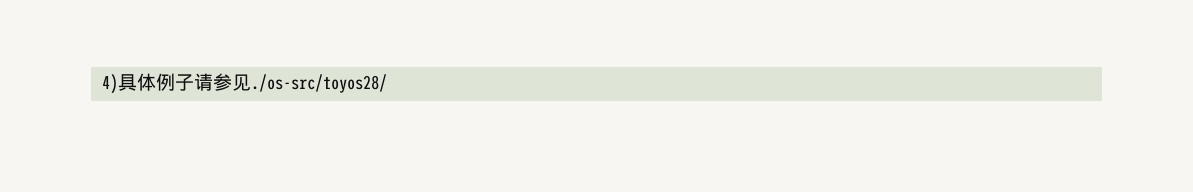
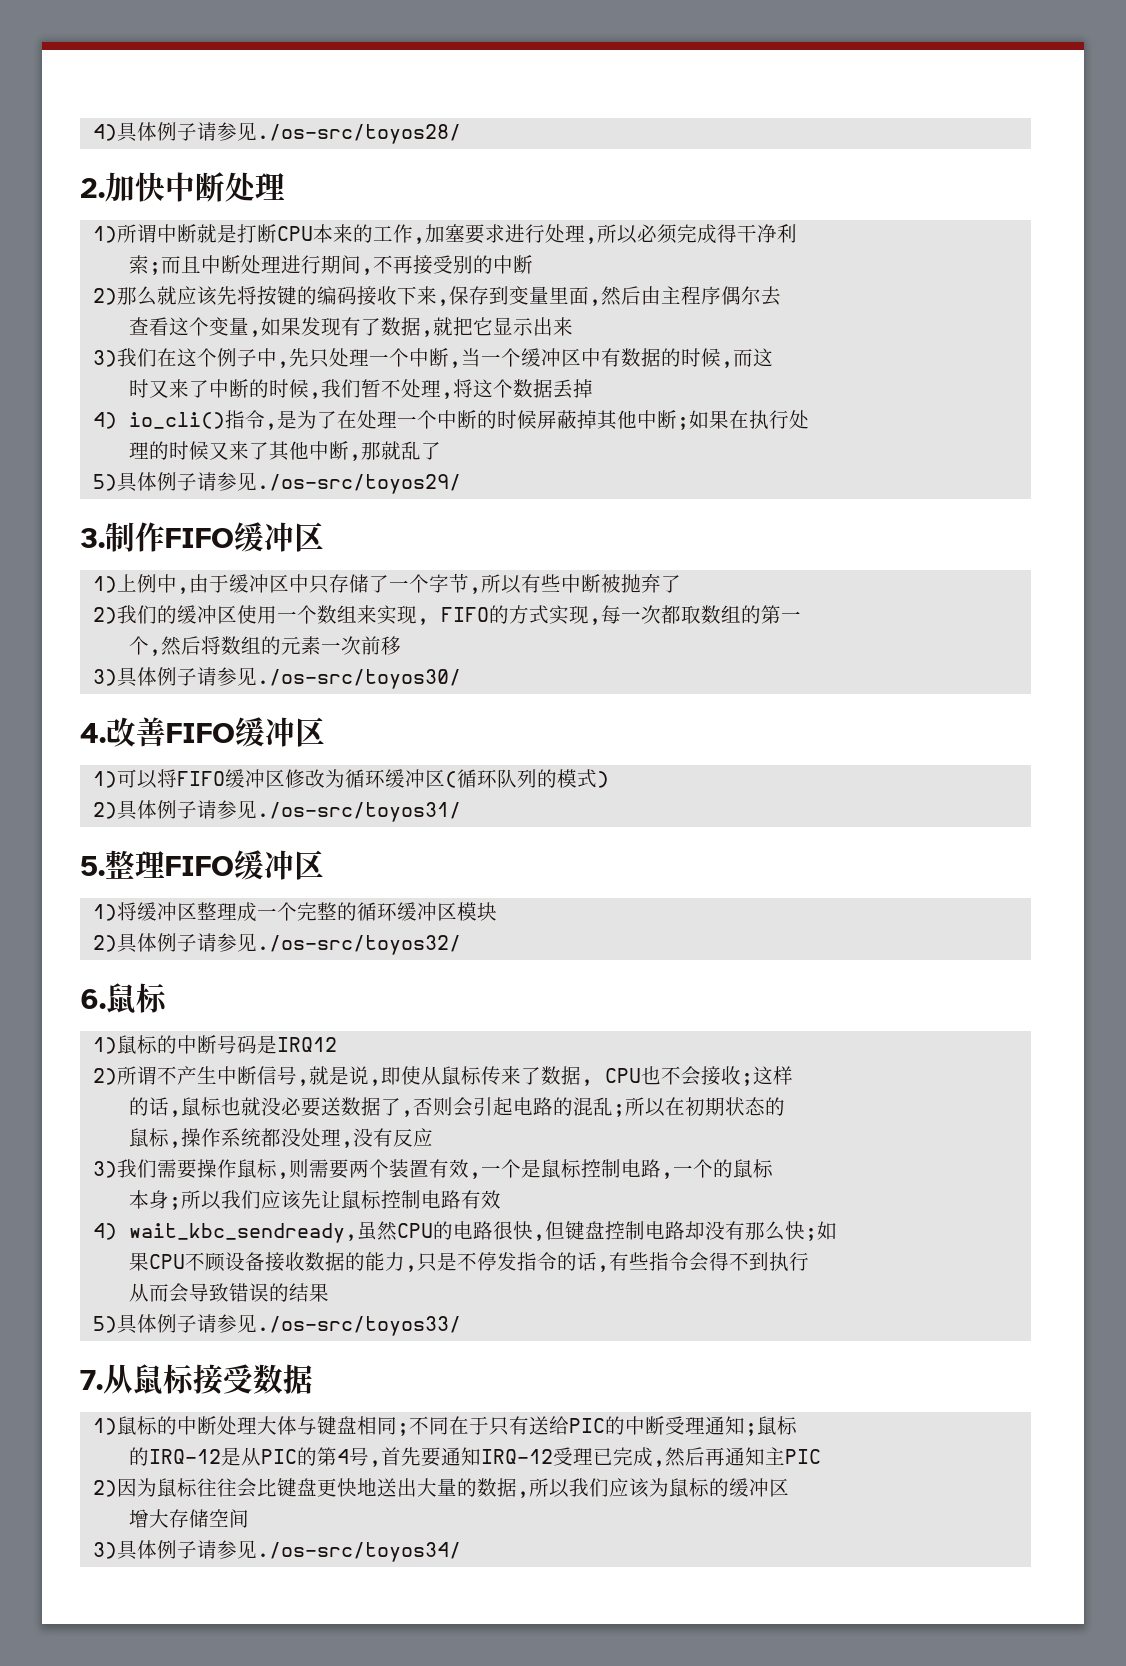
+ 2.加快中断处理
+ 1)所谓中断就是打断CPU本来的工作,加塞要求进行处理,所以必须完成得干净利
+ 索;而且中断处理进行期间,不再接受别的中断
+ 2)那么就应该先将按键的编码接收下来,保存到变量里面,然后由主程序偶尔去
+ 查看这个变量,如果发现有了数据,就把它显示出来
+ 3)我们在这个例子中,先只处理一个中断,当一个缓冲区中有数据的时候,而这
+ 时又来了中断的时候,我们暂不处理,将这个数据丢掉
+ 4) io_cli()指令,是为了在处理一个中断的时候屏蔽掉其他中断;如果在执行处
+ 理的时候又来了其他中断,那就乱了
+ 5)具体例子请参见./os-src/toyos29/
+ 3.制作FIFO缓冲区
+ 1)上例中,由于缓冲区中只存储了一个字节,所以有些中断被抛弃了
+ 2)我们的缓冲区使用一个数组来实现, FIFO的方式实现,每一次都取数组的第一
+ 个,然后将数组的元素一次前移
+ 3)具体例子请参见./os-src/toyos30/
+ 4.改善FIFO缓冲区
+ 1)可以将FIFO缓冲区修改为循环缓冲区(循环队列的模式)
+ 2)具体例子请参见./os-src/toyos31/
+ 5.整理FIFO缓冲区
+ 1)将缓冲区整理成一个完整的循环缓冲区模块
+ 2)具体例子请参见./os-src/toyos32/
+ 6.鼠标
+ 1)鼠标的中断号码是IRQ12
+ 2)所谓不产生中断信号,就是说,即使从鼠标传来了数据, CPU也不会接收;这样
+ 的话,鼠标也就没必要送数据了,否则会引起电路的混乱;所以在初期状态的
+ 鼠标,操作系统都没处理,没有反应
+ 3)我们需要操作鼠标,则需要两个装置有效,一个是鼠标控制电路,一个的鼠标
+ 本身;所以我们应该先让鼠标控制电路有效
+ 4) wait_kbc_sendready,虽然CPU的电路很快,但键盘控制电路却没有那么快;如
+ 果CPU不顾设备接收数据的能力,只是不停发指令的话,有些指令会得不到执行
+ 从而会导致错误的结果
+ 5)具体例子请参见./os-src/toyos33/
+ 7.从鼠标接受数据
+ 1)鼠标的中断处理大体与键盘相同;不同在于只有送给PIC的中断受理通知;鼠标
+ 的IRQ-12是从PIC的第4号,首先要通知IRQ-12受理已完成,然后再通知主PIC
+ 2)因为鼠标往往会比键盘更快地送出大量的数据,所以我们应该为鼠标的缓冲区
+ 增大存储空间
+ 3)具体例子请参见./os-src/toyos34/

